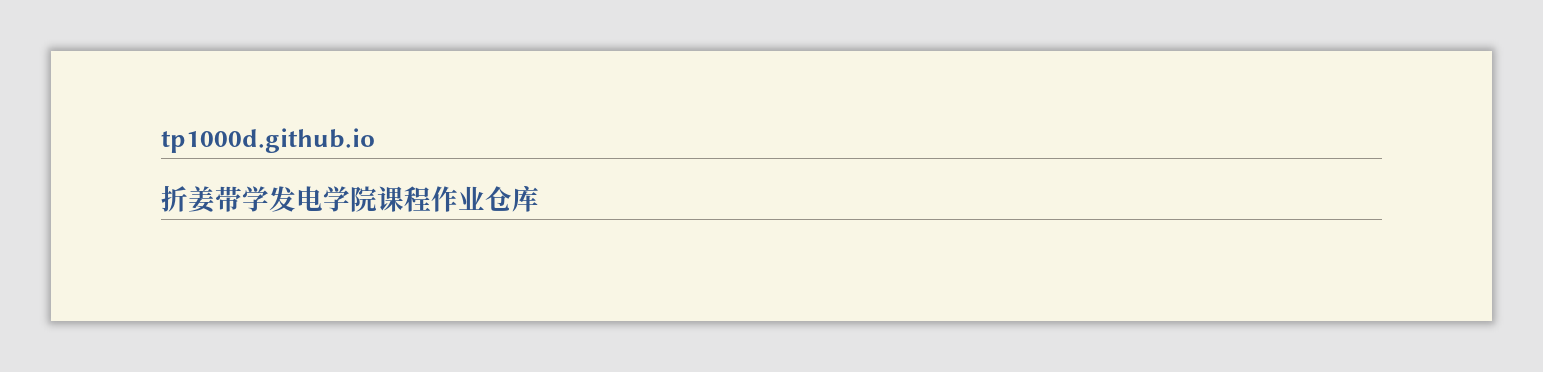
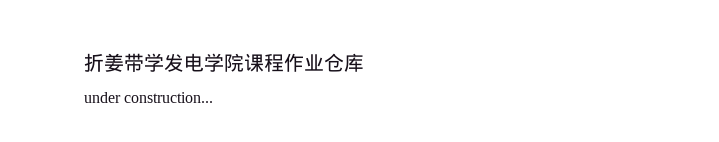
- tp1000d.github.io
+ under construction...

